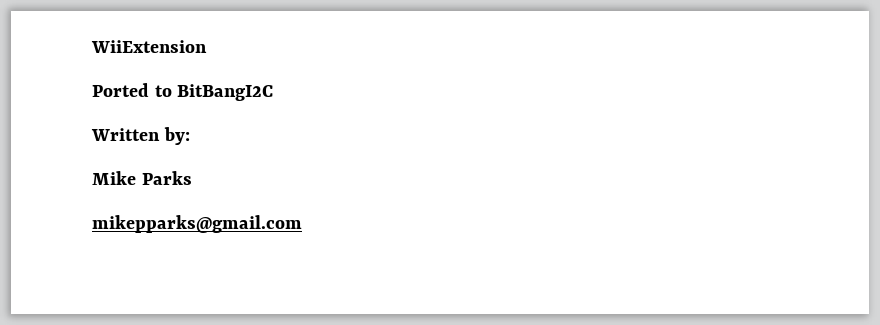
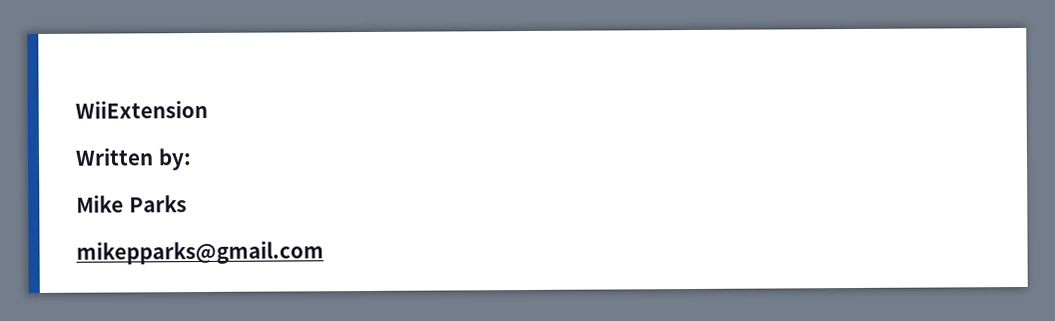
- Ported to BitBangI2C

